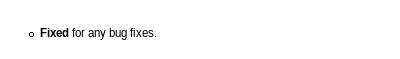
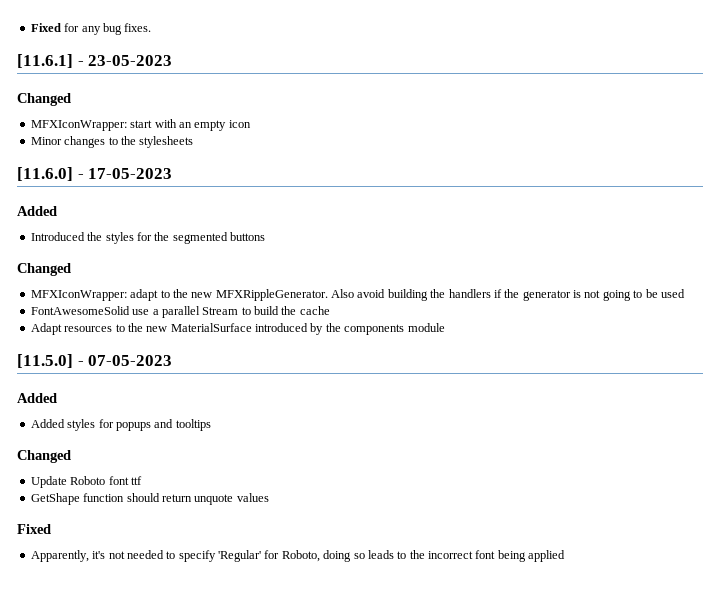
+ [11.6.1] - 23-05-2023
+ Changed
+ MFXIconWrapper: start with an empty icon
+ Minor changes to the stylesheets
+ [11.6.0] - 17-05-2023
+ Added
+ Introduced the styles for the segmented buttons
+ Changed
+ MFXIconWrapper: adapt to the new MFXRippleGenerator. Also avoid building the handlers if the generator is not going to be used
+ FontAwesomeSolid use a parallel Stream to build the cache
+ Adapt resources to the new MaterialSurface introduced by the components module
+ [11.5.0] - 07-05-2023
+ Added
+ Added styles for popups and tooltips
+ Changed
+ Update Roboto font ttf
+ GetShape function should return unquote values
+ Fixed
+ Apparently, it's not needed to specify 'Regular' for Roboto, doing so leads to the incorrect font being applied

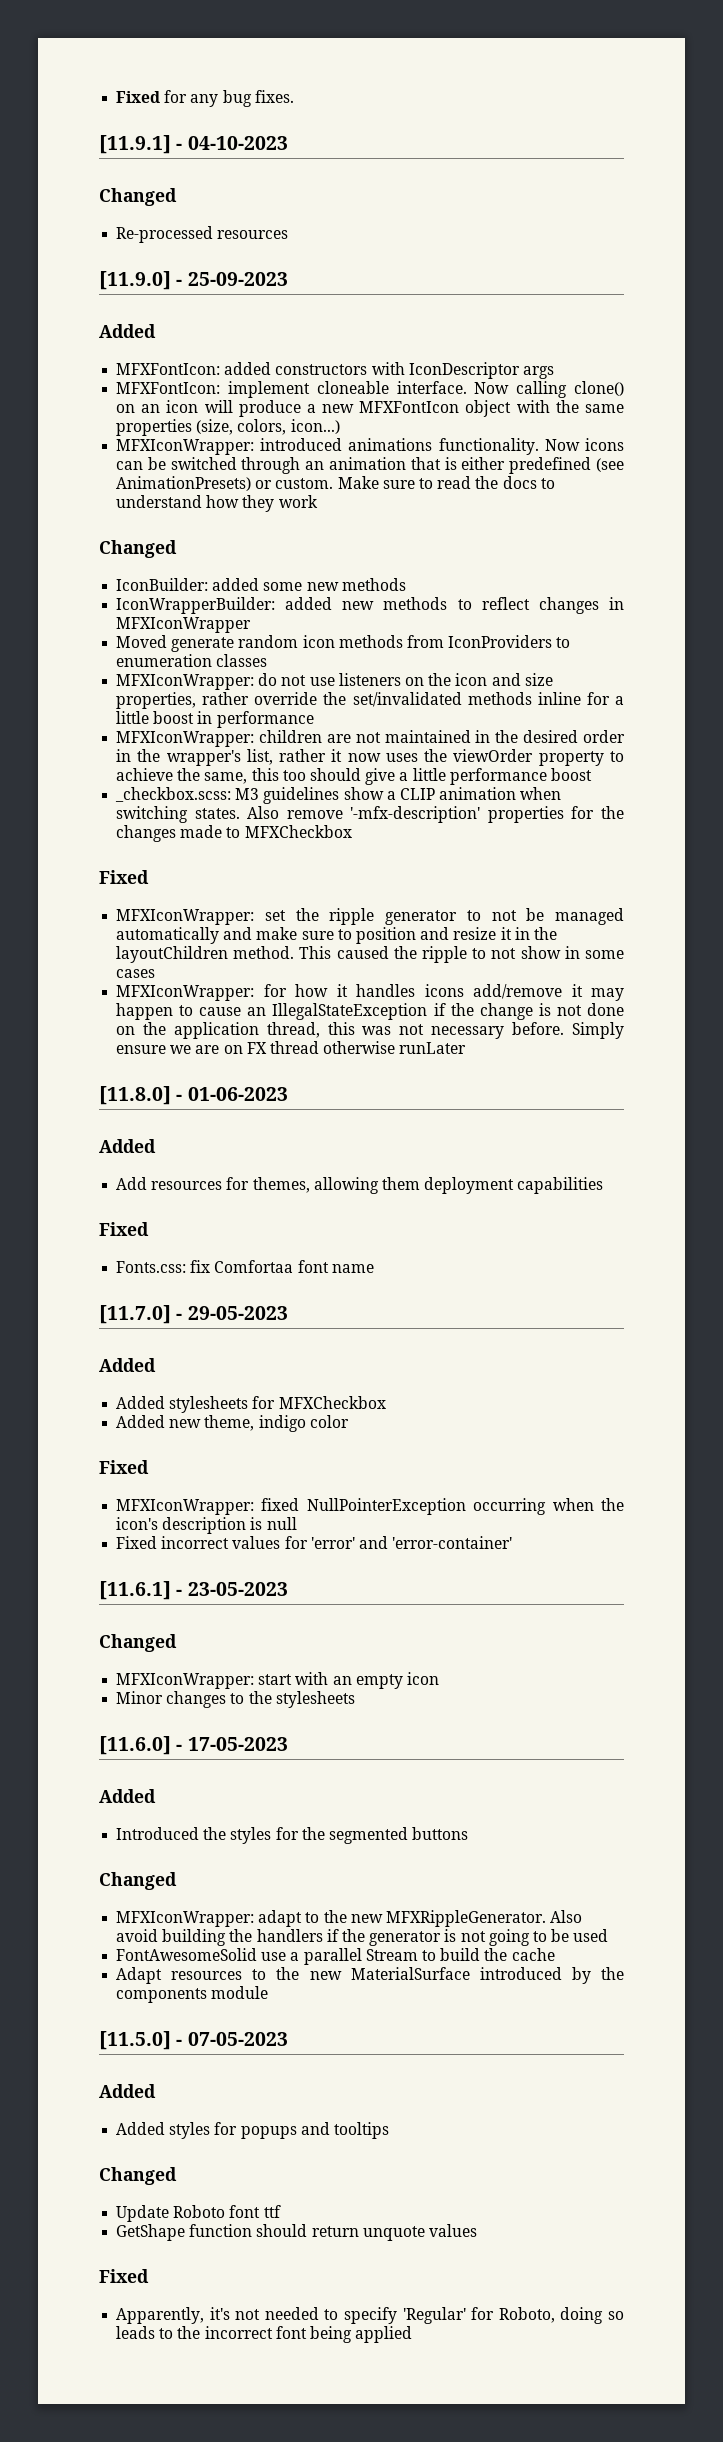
+ [11.9.1] - 04-10-2023
+ Changed
+ Re-processed resources
+ [11.9.0] - 25-09-2023
+ Added
+ MFXFontIcon: added constructors with IconDescriptor args
+ MFXFontIcon: implement cloneable interface. Now calling clone() on an icon will produce a new MFXFontIcon object with the same properties (size, colors, icon...)
+ MFXIconWrapper: introduced animations functionality. Now icons can be switched through an animation that is either predefined (see AnimationPresets) or custom. Make sure to read the docs to understand how they work
+ Changed
+ IconBuilder: added some new methods
+ IconWrapperBuilder: added new methods to reflect changes in MFXIconWrapper
+ Moved generate random icon methods from IconProviders to enumeration classes
+ MFXIconWrapper: do not use listeners on the icon and size properties, rather override the set/invalidated methods inline for a little boost in performance
+ MFXIconWrapper: children are not maintained in the desired order in the wrapper's list, rather it now uses the viewOrder property to achieve the same, this too should give a little performance boost
+ _checkbox.scss: M3 guidelines show a CLIP animation when switching states. Also remove '-mfx-description' properties for the changes made to MFXCheckbox
+ Fixed
+ MFXIconWrapper: set the ripple generator to not be managed automatically and make sure to position and resize it in the layoutChildren method. This caused the ripple to not show in some cases
+ MFXIconWrapper: for how it handles icons add/remove it may happen to cause an IllegalStateException if the change is not done on the application thread, this was not necessary before. Simply ensure we are on FX thread otherwise runLater
+ [11.8.0] - 01-06-2023
+ Added
+ Add resources for themes, allowing them deployment capabilities
+ Fixed
+ Fonts.css: fix Comfortaa font name
+ [11.7.0] - 29-05-2023
+ Added
+ Added stylesheets for MFXCheckbox
+ Added new theme, indigo color
+ Fixed
+ MFXIconWrapper: fixed NullPointerException occurring when the icon's description is null
+ Fixed incorrect values for 'error' and 'error-container'

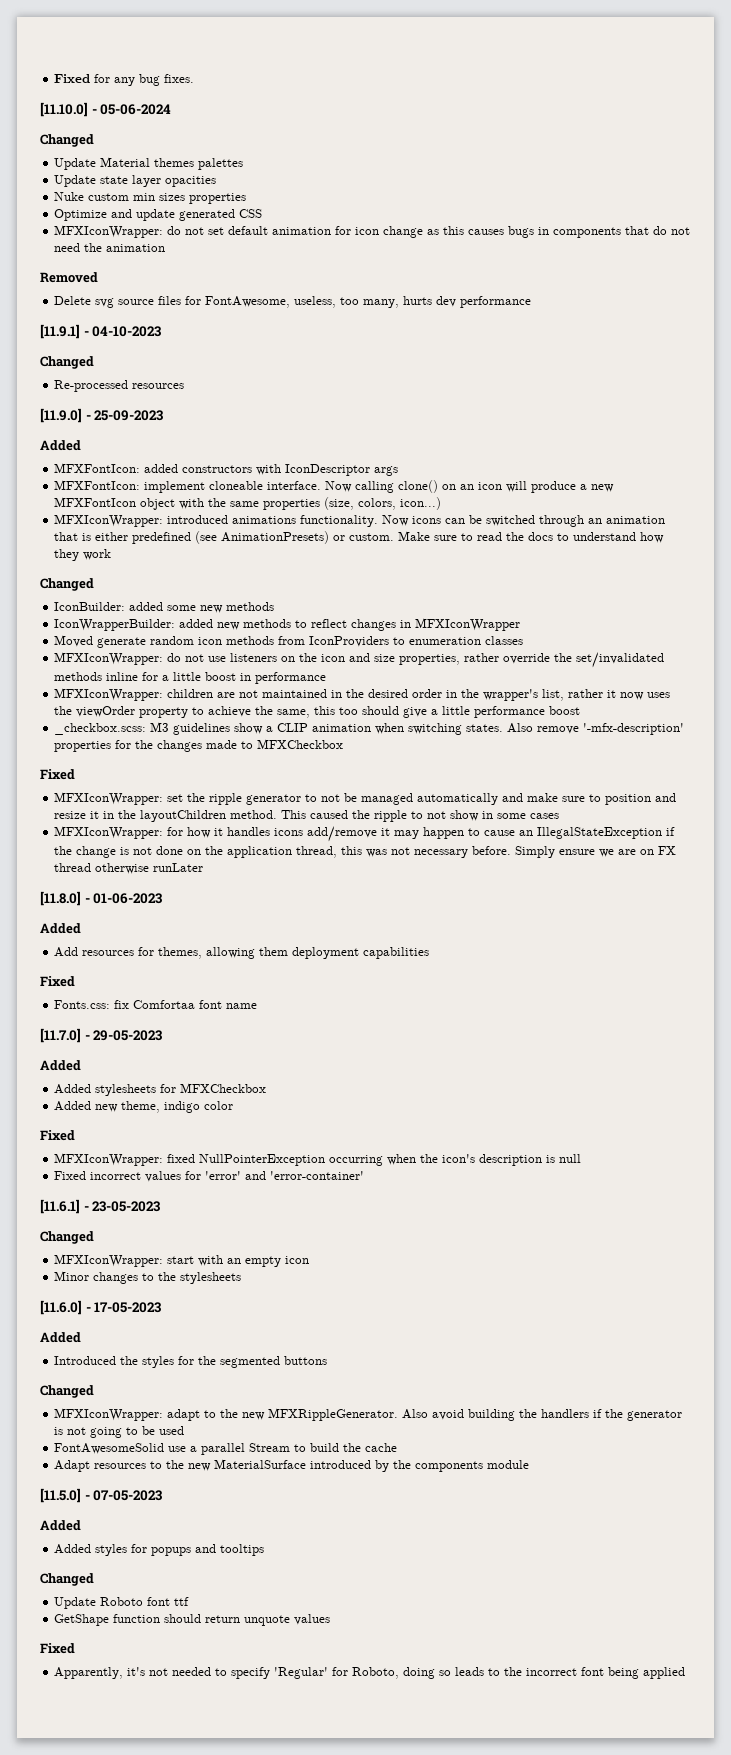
+ [11.10.0] - 05-06-2024
+ Changed
+ Update Material themes palettes
+ Update state layer opacities
+ Nuke custom min sizes properties
+ Optimize and update generated CSS
+ MFXIconWrapper: do not set default animation for icon change as this causes bugs in components that do not need the animation
+ Removed
+ Delete svg source files for FontAwesome, useless, too many, hurts dev performance

